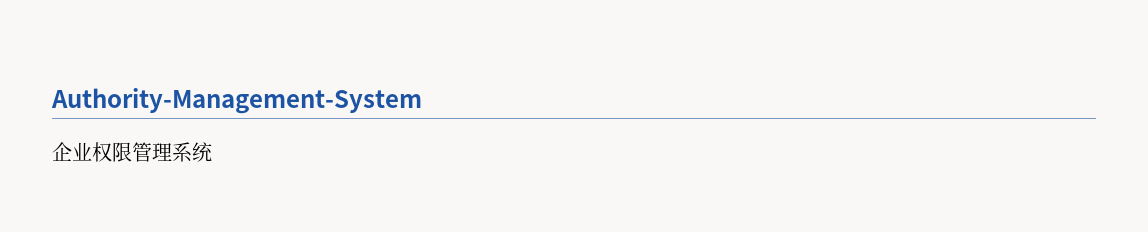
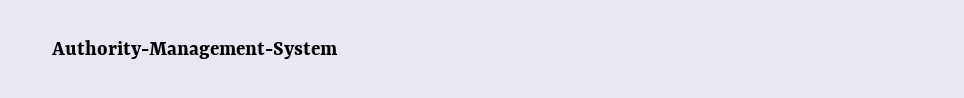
- 企业权限管理系统

